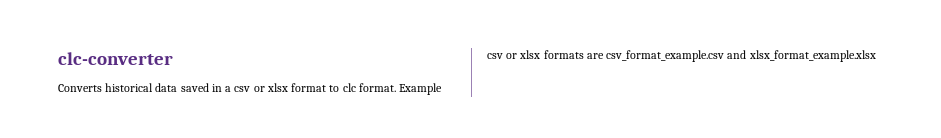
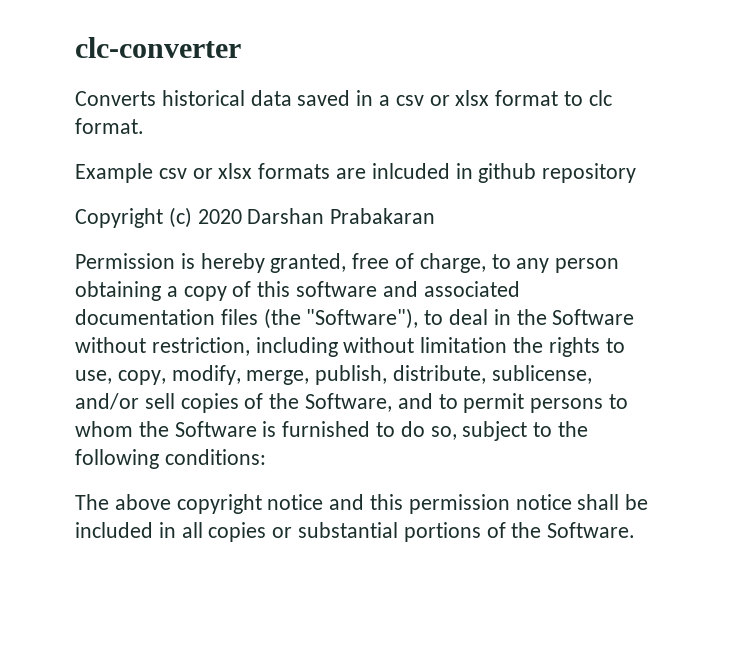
- Converts historical data saved in a csv or xlsx format to clc format. Example csv or xlsx formats are csv_format_example.csv and xlsx_format_example.xlsx
+ Converts historical data saved in a csv or xlsx format to clc format.
+ Example csv or xlsx formats are inlcuded in github repository
+ Copyright (c) 2020 Darshan Prabakaran
+ Permission is hereby granted, free of charge, to any person obtaining a copy of this software and associated documentation files (the "Software"), to deal in the Software without restriction, including without limitation the rights to use, copy, modify, merge, publish, distribute, sublicense, and/or sell copies of the Software, and to permit persons to whom the Software is furnished to do so, subject to the following conditions:
+ The above copyright notice and this permission notice shall be included in all copies or substantial portions of the Software.

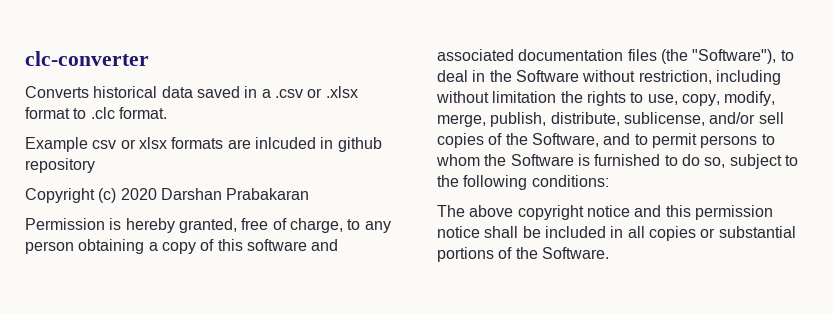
- Converts historical data saved in a csv or xlsx format to clc format.
+ Converts historical data saved in a .csv or .xlsx format to .clc format.

